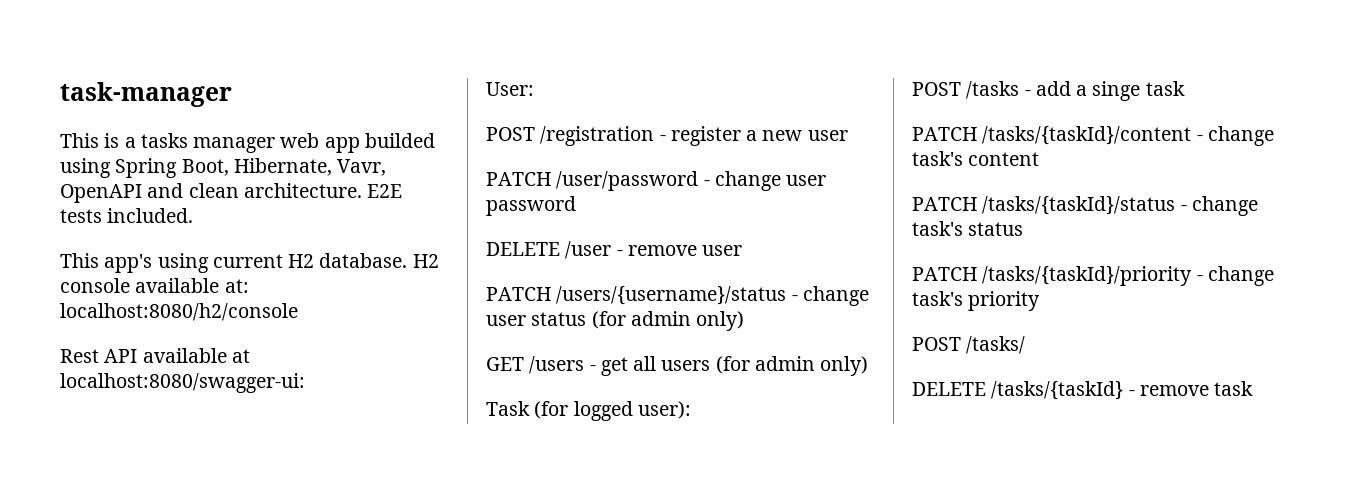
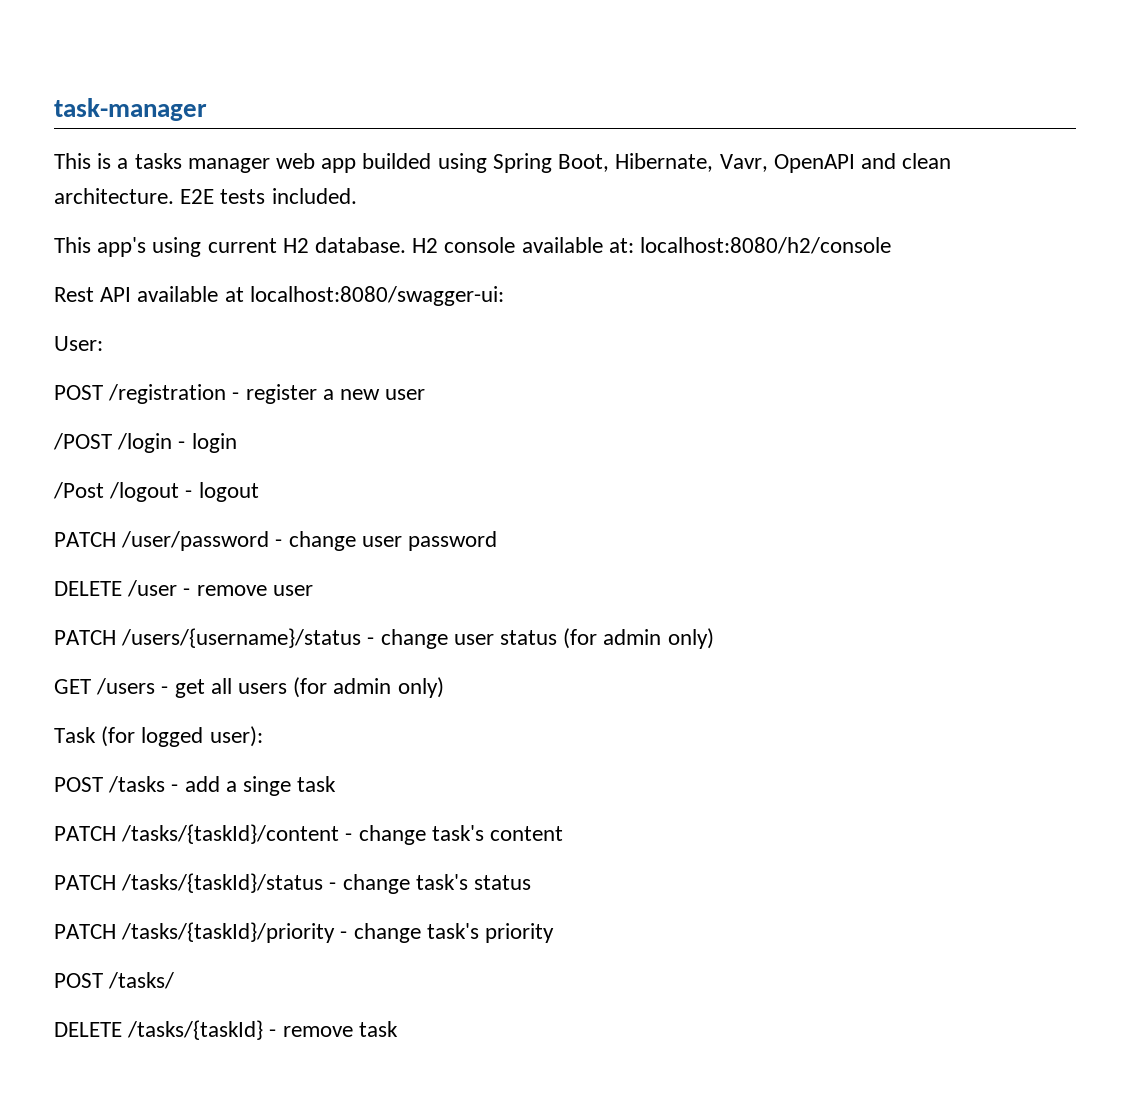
+ /POST /login - login
+ /Post /logout - logout

